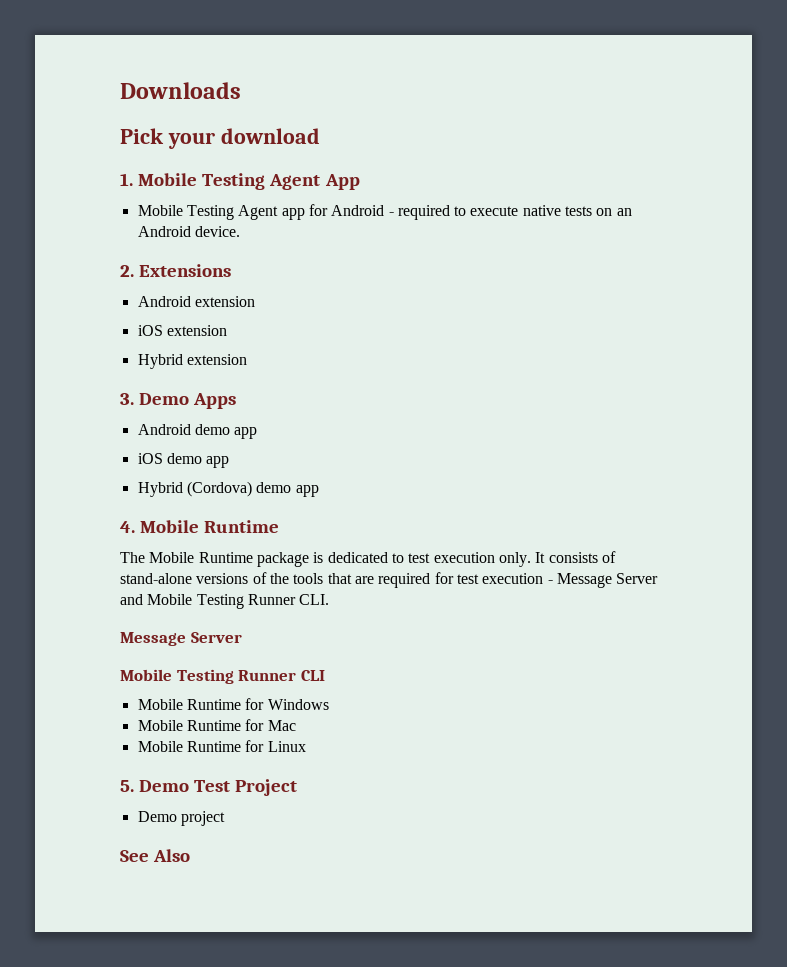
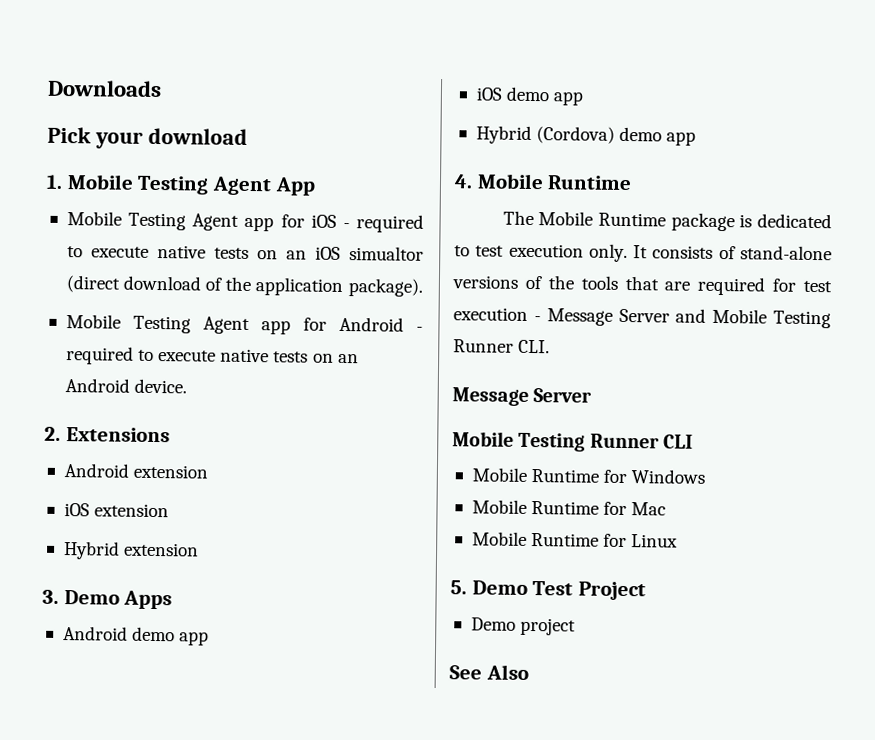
+ Mobile Testing Agent app for iOS - required to execute native tests on an iOS simualtor (direct download of the application package).

